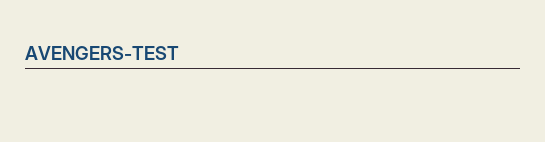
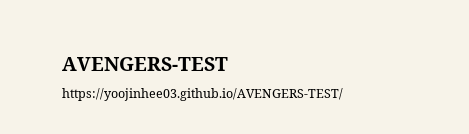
+ https://yoojinhee03.github.io/AVENGERS-TEST/

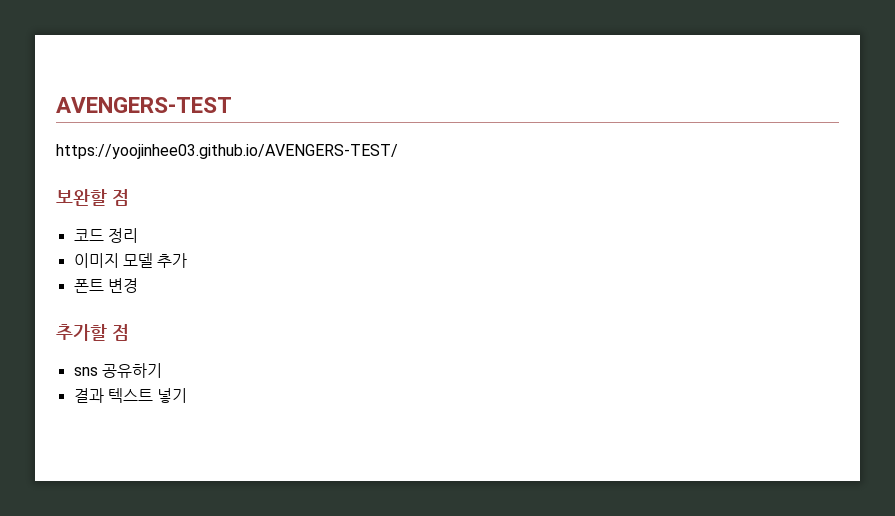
+ 보완할 점
+ 코드 정리
+ 이미지 모델 추가
+ 폰트 변경
+ 추가할 점
+ sns 공유하기
+ 결과 텍스트 넣기

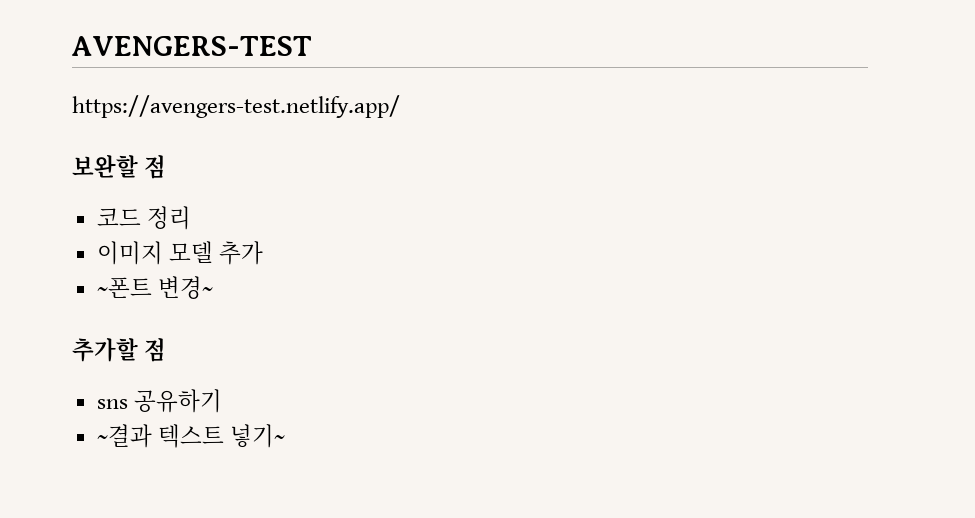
- https://yoojinhee03.github.io/AVENGERS-TEST/
+ https://avengers-test.netlify.app/
- 폰트 변경
+ ~폰트 변경~
- 결과 텍스트 넣기
+ ~결과 텍스트 넣기~

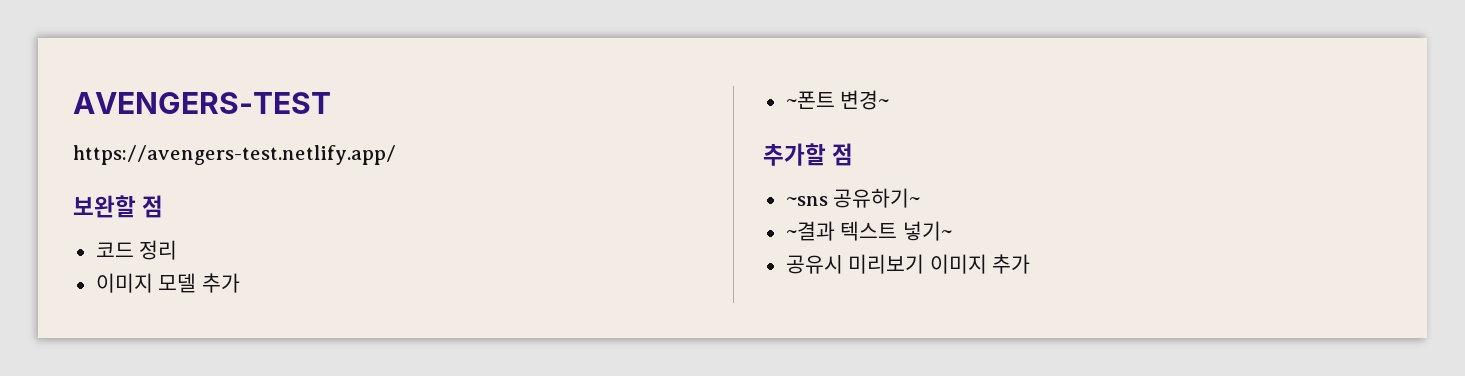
- sns 공유하기
+ ~sns 공유하기~
+ 공유시 미리보기 이미지 추가

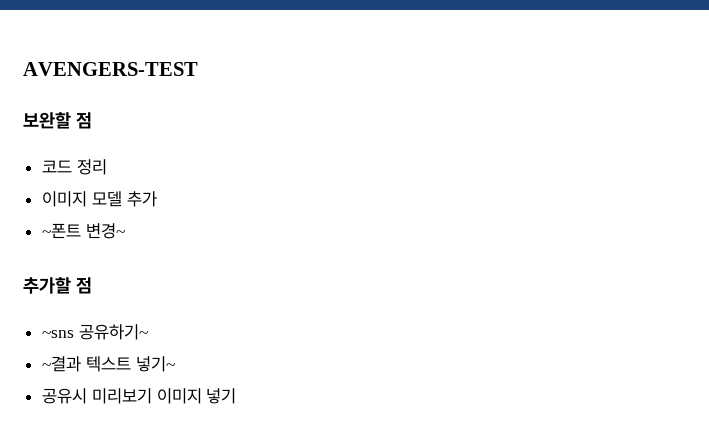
- https://avengers-test.netlify.app/
- 공유시 미리보기 이미지 추가
+ 공유시 미리보기 이미지 넣기

